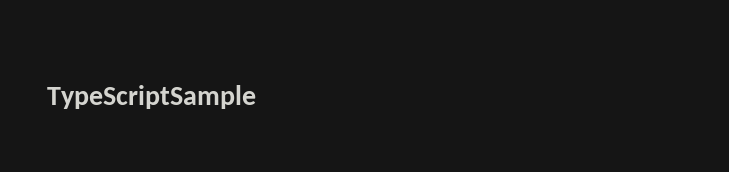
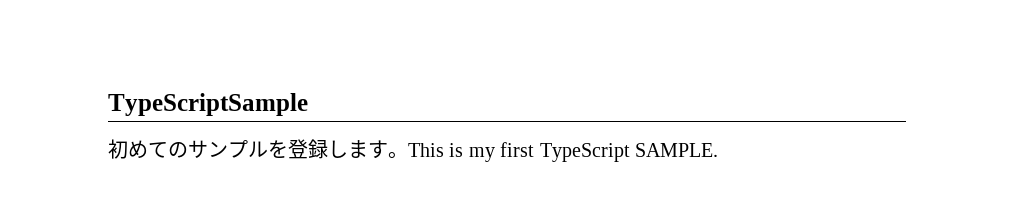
+ 初めてのサンプルを登録します。This is my first TypeScript SAMPLE.

